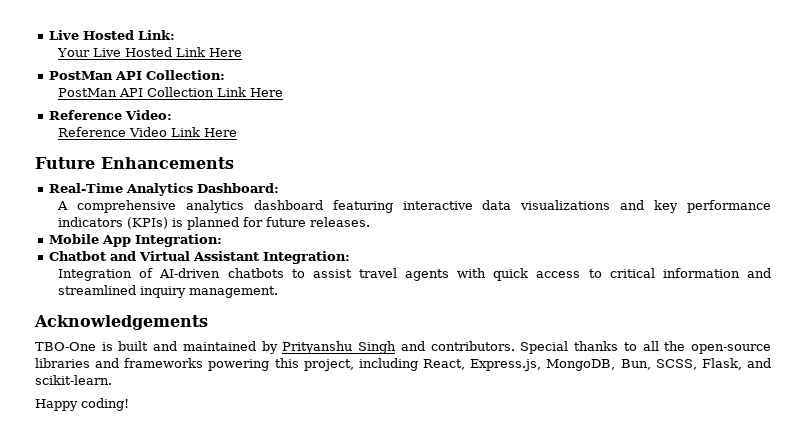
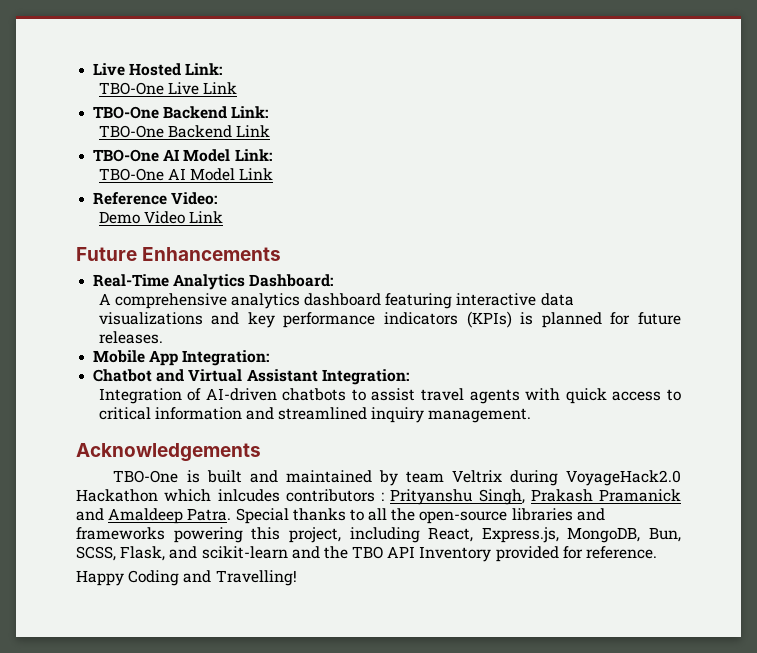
- Your Live Hosted Link Here
- PostMan API Collection:
- PostMan API Collection Link Here
+ TBO-One Live Link
+ TBO-One Backend Link:
+ TBO-One Backend Link
+ TBO-One AI Model Link:
+ TBO-One AI Model Link
- Reference Video Link Here
+ Demo Video Link
- TBO-One is built and maintained by Prityanshu Singh and contributors.
+ TBO-One is built and maintained by team Veltrix during VoyageHack2.0 Hackathon which inlcudes contributors : Prityanshu Singh, Prakash Pramanick and Amaldeep Patra.
- Special thanks to all the open-source libraries and frameworks powering this project, including React, Express.js, MongoDB, Bun, SCSS, Flask, and scikit-learn.
- Happy coding!
+ Special thanks to all the open-source libraries and frameworks powering this project, including React, Express.js, MongoDB, Bun, SCSS, Flask, and scikit-learn and the TBO API Inventory provided for reference.
+ Happy Coding and Travelling!

